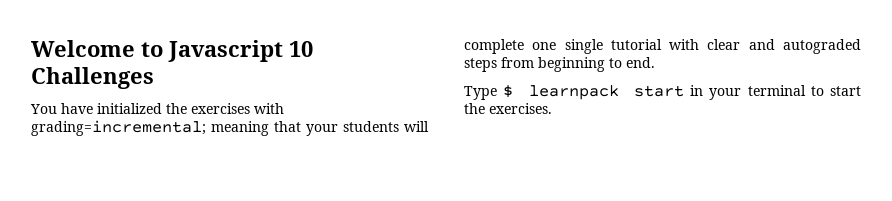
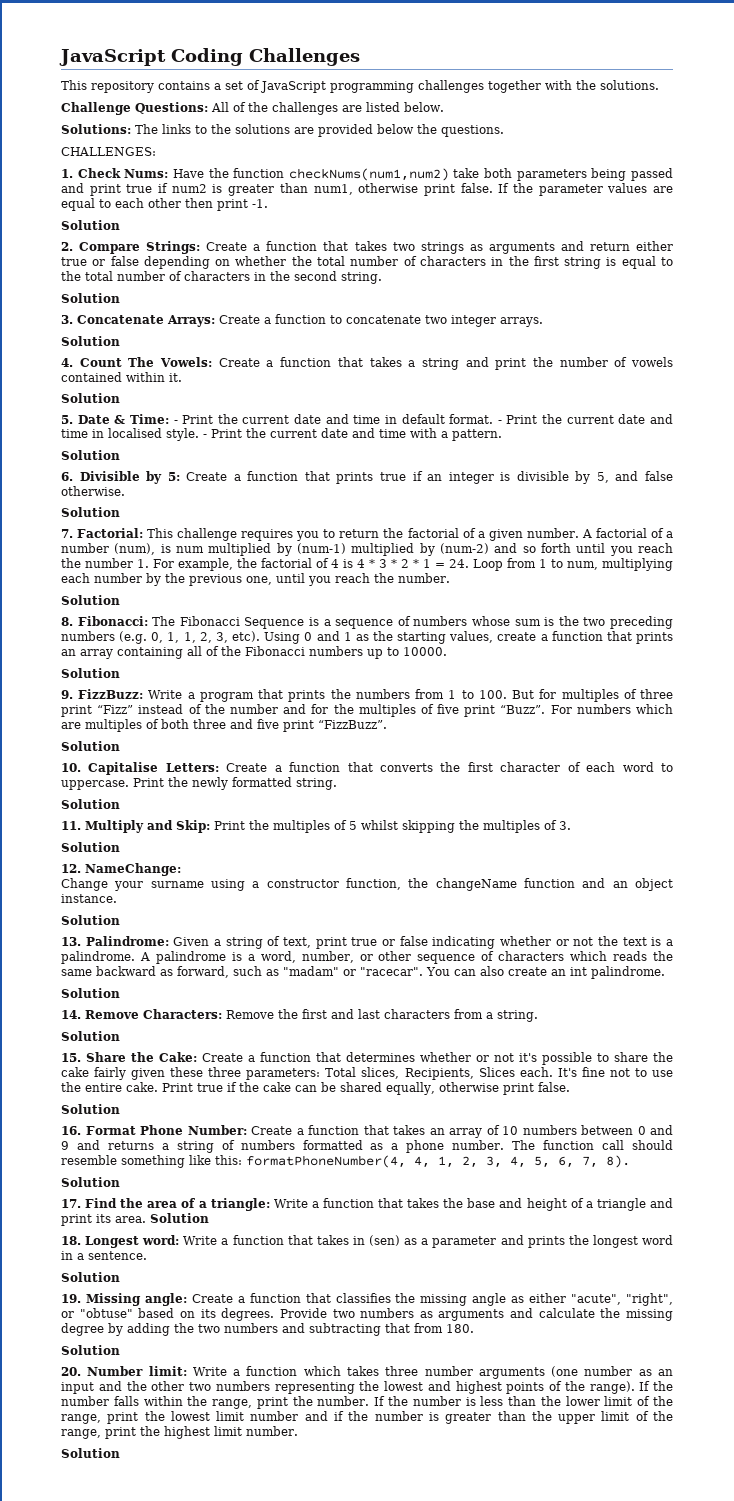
- Welcome to Javascript 10 Challenges
- You have initialized the exercises with grading=incremental; meaning that your students will complete one single tutorial with clear and autograded steps from beginning to end.
- Type $ learnpack start in your terminal to start the exercises.
+ JavaScript Coding Challenges
+ This repository contains a set of JavaScript programming challenges together with the solutions.
+ Challenge Questions: All of the challenges are listed below.
+ Solutions: The links to the solutions are provided below the questions.
+ CHALLENGES:
+ 1. Check Nums: Have the function checkNums(num1,num2) take both parameters being passed and print true if num2 is greater than num1, otherwise print false. If the parameter values are equal to each other then print -1.
+ Solution
+ 2. Compare Strings: Create a function that takes two strings as arguments and return either true or false depending on whether the total number of characters in the first string is equal to the total number of characters in the second string.
+ Solution
+ 3. Concatenate Arrays: Create a function to concatenate two integer arrays.
+ Solution
+ 4. Count The Vowels: Create a function that takes a string and print the number of vowels contained within it.
+ Solution
+ 5. Date & Time: - Print the current date and time in default format. - Print the current date and time in localised style. - Print the current date and time with a pattern.
+ Solution
+ 6. Divisible by 5: Create a function that prints true if an integer is divisible by 5, and false otherwise.
+ Solution
+ 7. Factorial: This challenge requires you to return the factorial of a given number. A factorial of a number (num), is num multiplied by (num-1) multiplied by (num-2) and so forth until you reach the number 1. For example, the factorial of 4 is 4 * 3 * 2 * 1 = 24. Loop from 1 to num, multiplying each number by the previous one, until you reach the number.
+ Solution
+ 8. Fibonacci: The Fibonacci Sequence is a sequence of numbers whose sum is the two preceding numbers (e.g. 0, 1, 1, 2, 3, etc). Using 0 and 1 as the starting values, create a function that prints an array containing all of the Fibonacci numbers up to 10000.
+ Solution
+ 9. FizzBuzz: Write a program that prints the numbers from 1 to 100. But for multiples of three print “Fizz” instead of the number and for the multiples of five print “Buzz”. For numbers which are multiples of both three and five print “FizzBuzz”.
+ Solution
+ 10. Capitalise Letters: Create a function that converts the first character of each word to uppercase. Print the newly formatted string.
+ Solution
+ 11. Multiply and Skip: Print the multiples of 5 whilst skipping the multiples of 3.
+ Solution
+ 12. NameChange:
+ Change your surname using a constructor function, the changeName function and an object instance.
+ Solution
+ 13. Palindrome: Given a string of text, print true or false indicating whether or not the text is a palindrome. A palindrome is a word, number, or other sequence of characters which reads the same backward as forward, such as "madam" or "racecar". You can also create an int palindrome.
+ Solution
+ 14. Remove Characters: Remove the first and last characters from a string.
+ Solution
+ 15. Share the Cake: Create a function that determines whether or not it's possible to share the cake fairly given these three parameters: Total slices, Recipients, Slices each. It's fine not to use the entire cake. Print true if the cake can be shared equally, otherwise print false.
+ Solution
+ 16. Format Phone Number: Create a function that takes an array of 10 numbers between 0 and 9 and returns a string of numbers formatted as a phone number. The function call should resemble something like this: formatPhoneNumber(4, 4, 1, 2, 3, 4, 5, 6, 7, 8).
+ Solution
+ 17. Find the area of a triangle: Write a function that takes the base and height of a triangle and print its area. Solution
+ 18. Longest word: Write a function that takes in (sen) as a parameter and prints the longest word in a sentence.
+ Solution
+ 19. Missing angle: Create a function that classifies the missing angle as either "acute", "right", or "obtuse" based on its degrees. Provide two numbers as arguments and calculate the missing degree by adding the two numbers and subtracting that from 180.
+ Solution
+ 20. Number limit: Write a function which takes three number arguments (one number as an input and the other two numbers representing the lowest and highest points of the range). If the number falls within the range, print the number. If the number is less than the lower limit of the range, print the lowest limit number and if the number is greater than the upper limit of the range, print the highest limit number.
+ Solution

